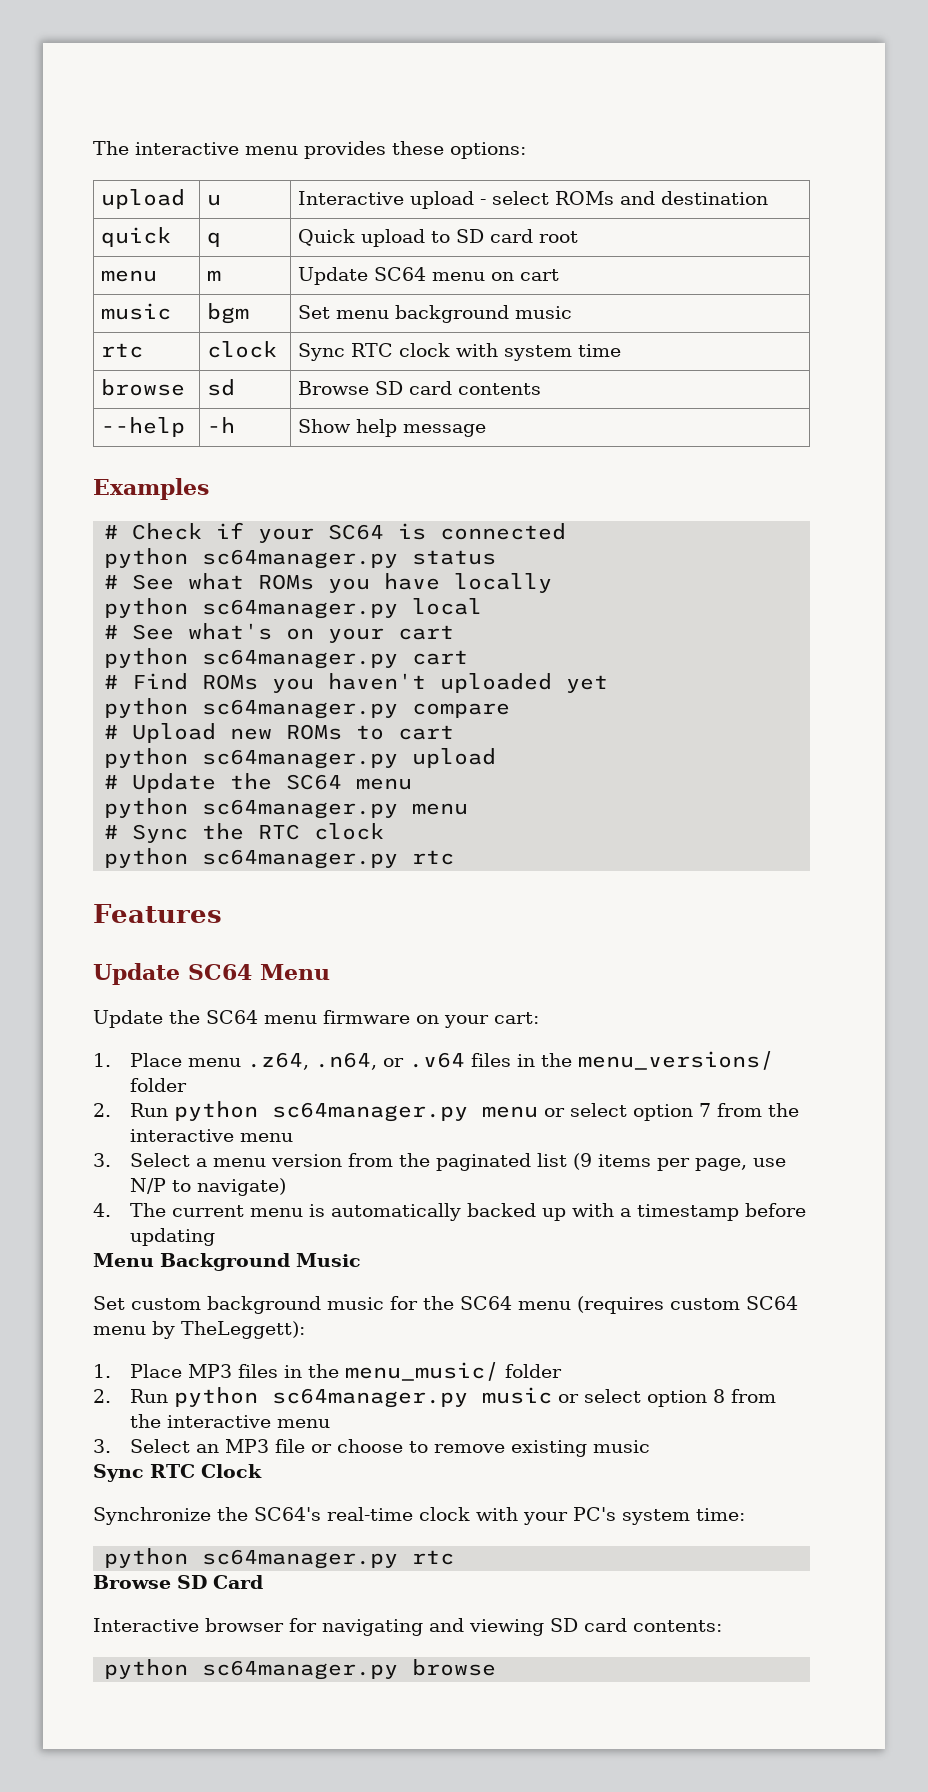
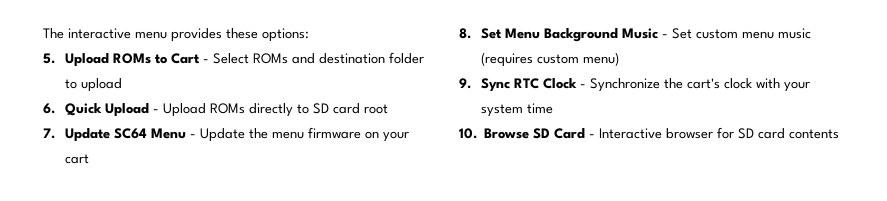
- upload | u | Interactive upload - select ROMs and destination
- quick | q | Quick upload to SD card root
- menu | m | Update SC64 menu on cart
- music | bgm | Set menu background music
- rtc | clock | Sync RTC clock with system time
- browse | sd | Browse SD card contents
- --help | -h | Show help message
- Examples
- # Check if your SC64 is connected
- python sc64manager.py status
- # See what ROMs you have locally
- python sc64manager.py local
- # See what's on your cart
- python sc64manager.py cart
- # Find ROMs you haven't uploaded yet
- python sc64manager.py compare
- # Upload new ROMs to cart
- python sc64manager.py upload
- # Update the SC64 menu
- python sc64manager.py menu
- # Sync the RTC clock
- python sc64manager.py rtc
- Features
- Update SC64 Menu
- Update the SC64 menu firmware on your cart:
- 1. Place menu .z64, .n64, or .v64 files in the menu_versions/ folder
- 2. Run python sc64manager.py menu or select option 7 from the interactive menu
- 3. Select a menu version from the paginated list (9 items per page, use N/P to navigate)
- 4. The current menu is automatically backed up with a timestamp before updating
- Menu Background Music
- Set custom background music for the SC64 menu (requires custom SC64 menu by TheLeggett):
- 1. Place MP3 files in the menu_music/ folder
- 2. Run python sc64manager.py music or select option 8 from the interactive menu
- 3. Select an MP3 file or choose to remove existing music
- Sync RTC Clock
- Synchronize the SC64's real-time clock with your PC's system time:
- python sc64manager.py rtc
- Browse SD Card
- Interactive browser for navigating and viewing SD card contents:
- python sc64manager.py browse
+ 5. Upload ROMs to Cart - Select ROMs and destination folder to upload
+ 6. Quick Upload - Upload ROMs directly to SD card root
+ 7. Update SC64 Menu - Update the menu firmware on your cart
+ 8. Set Menu Background Music - Set custom menu music (requires custom menu)
+ 9. Sync RTC Clock - Synchronize the cart's clock with your system time
+ 10. Browse SD Card - Interactive browser for SD card contents

